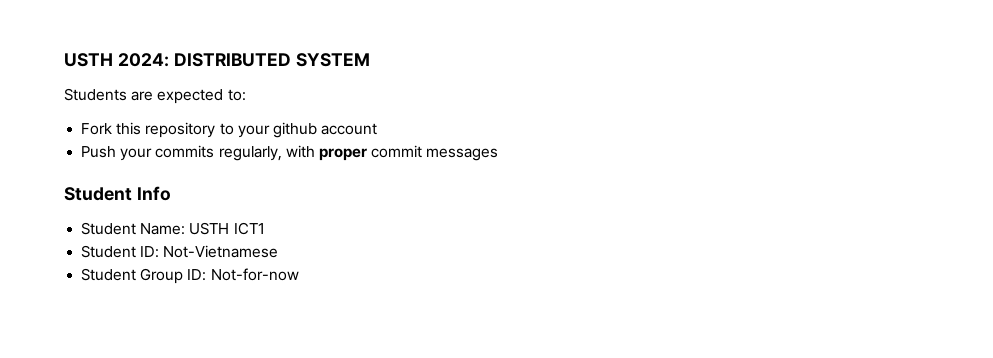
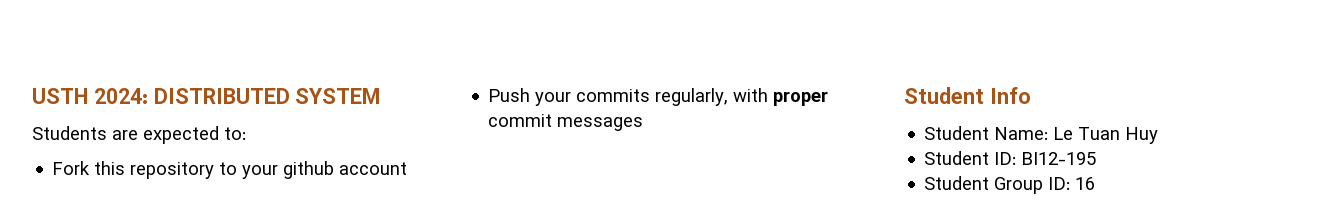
- Student Name: USTH ICT1
+ Student Name: Le Tuan Huy
- Student ID: Not-Vietnamese
+ Student ID: BI12-195
- Student Group ID: Not-for-now
+ Student Group ID: 16

